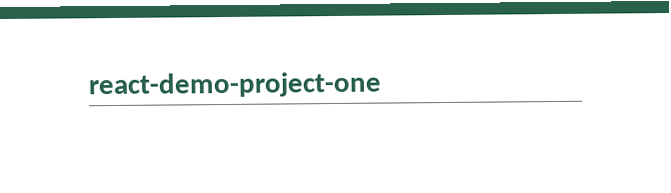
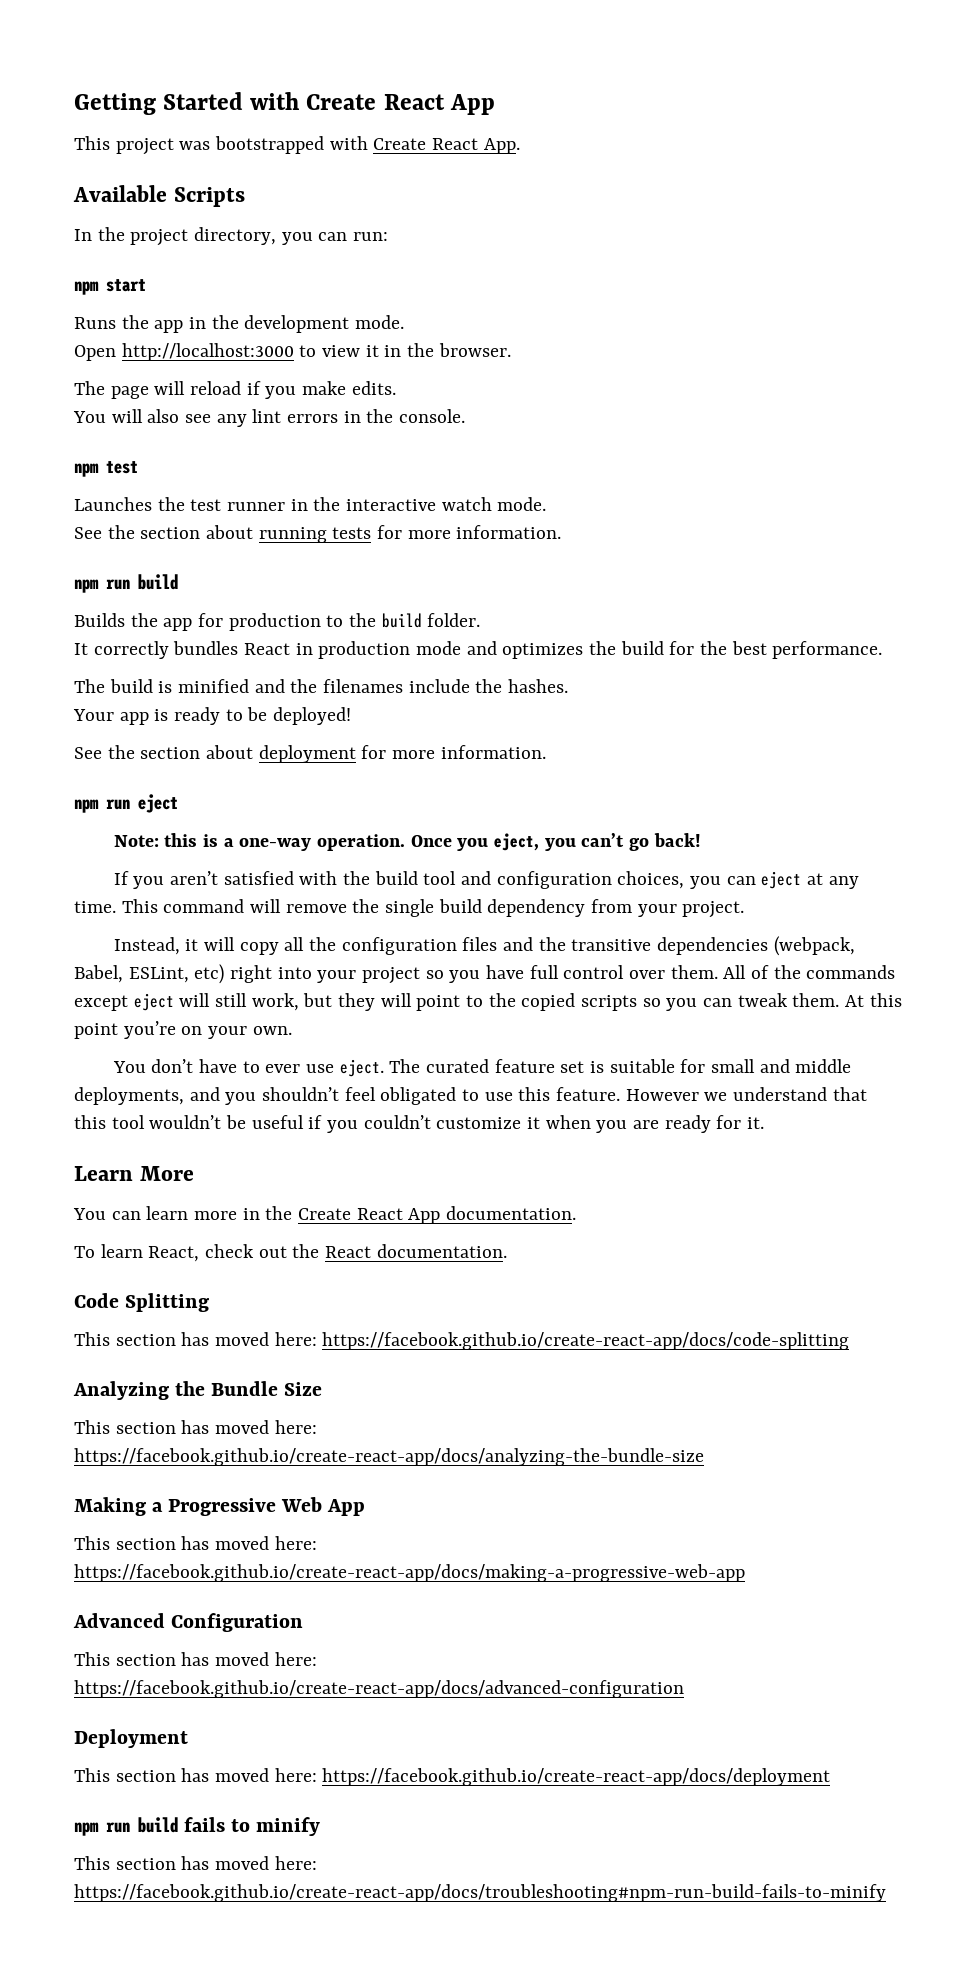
- react-demo-project-one
+ Getting Started with Create React App
+ This project was bootstrapped with Create React App.
+ Available Scripts
+ In the project directory, you can run:
+ npm start
+ Runs the app in the development mode.
+ Open http://localhost:3000 to view it in the browser.
+ The page will reload if you make edits.
+ You will also see any lint errors in the console.
+ npm test
+ Launches the test runner in the interactive watch mode.
+ See the section about running tests for more information.
+ npm run build
+ Builds the app for production to the build folder.
+ It correctly bundles React in production mode and optimizes the build for the best performance.
+ The build is minified and the filenames include the hashes.
+ Your app is ready to be deployed!
+ See the section about deployment for more information.
+ npm run eject
+ Note: this is a one-way operation. Once you eject, you can’t go back!
+ If you aren’t satisfied with the build tool and configuration choices, you can eject at any time. This command will remove the single build dependency from your project.
+ Instead, it will copy all the configuration files and the transitive dependencies (webpack, Babel, ESLint, etc) right into your project so you have full control over them. All of the commands except eject will still work, but they will point to the copied scripts so you can tweak them. At this point you’re on your own.
+ You don’t have to ever use eject. The curated feature set is suitable for small and middle deployments, and you shouldn’t feel obligated to use this feature. However we understand that this tool wouldn’t be useful if you couldn’t customize it when you are ready for it.
+ Learn More
+ You can learn more in the Create React App documentation.
+ To learn React, check out the React documentation.
+ Code Splitting
+ This section has moved here: https://facebook.github.io/create-react-app/docs/code-splitting
+ Analyzing the Bundle Size
+ This section has moved here: https://facebook.github.io/create-react-app/docs/analyzing-the-bundle-size
+ Making a Progressive Web App
+ This section has moved here: https://facebook.github.io/create-react-app/docs/making-a-progressive-web-app
+ Advanced Configuration
+ This section has moved here: https://facebook.github.io/create-react-app/docs/advanced-configuration
+ Deployment
+ This section has moved here: https://facebook.github.io/create-react-app/docs/deployment
+ npm run build fails to minify
+ This section has moved here: https://facebook.github.io/create-react-app/docs/troubleshooting#npm-run-build-fails-to-minify

